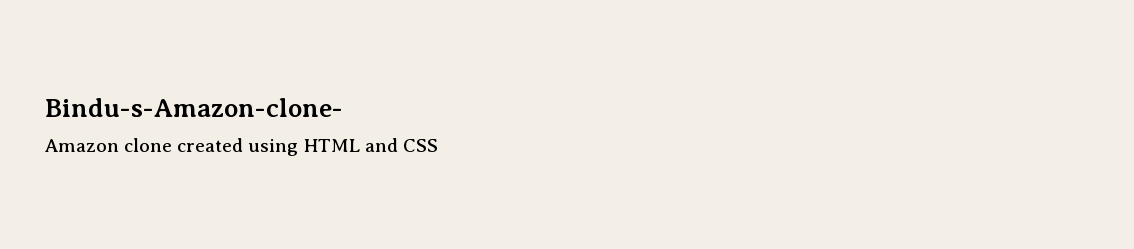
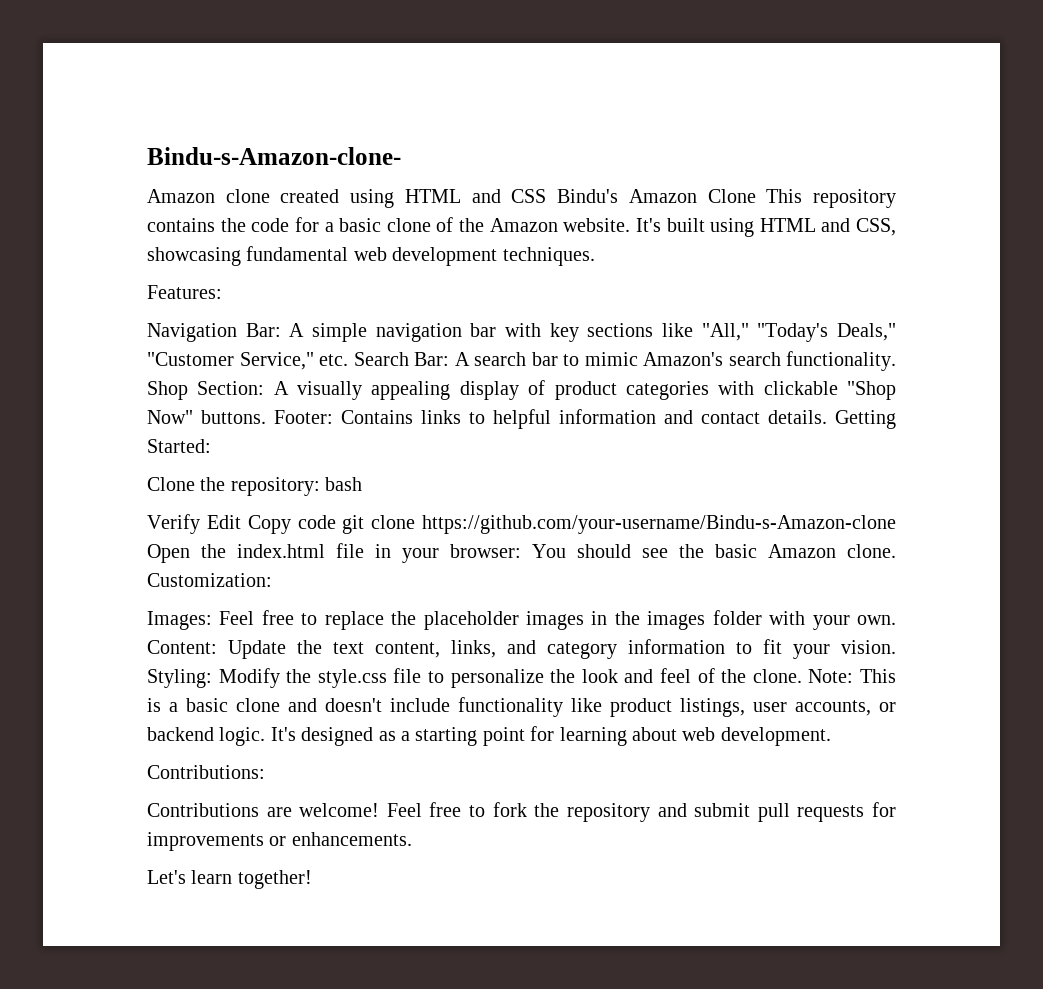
- Amazon clone created using HTML and CSS
+ Amazon clone created using HTML and CSS Bindu's Amazon Clone This repository contains the code for a basic clone of the Amazon website. It's built using HTML and CSS, showcasing fundamental web development techniques.
+ Features:
+ Navigation Bar: A simple navigation bar with key sections like "All," "Today's Deals," "Customer Service," etc. Search Bar: A search bar to mimic Amazon's search functionality. Shop Section: A visually appealing display of product categories with clickable "Shop Now" buttons. Footer: Contains links to helpful information and contact details. Getting Started:
+ Clone the repository: bash
+ Verify Edit Copy code git clone https://github.com/your-username/Bindu-s-Amazon-clone Open the index.html file in your browser: You should see the basic Amazon clone. Customization:
+ Images: Feel free to replace the placeholder images in the images folder with your own. Content: Update the text content, links, and category information to fit your vision. Styling: Modify the style.css file to personalize the look and feel of the clone. Note: This is a basic clone and doesn't include functionality like product listings, user accounts, or backend logic. It's designed as a starting point for learning about web development.
+ Contributions:
+ Contributions are welcome! Feel free to fork the repository and submit pull requests for improvements or enhancements.
+ Let's learn together!

